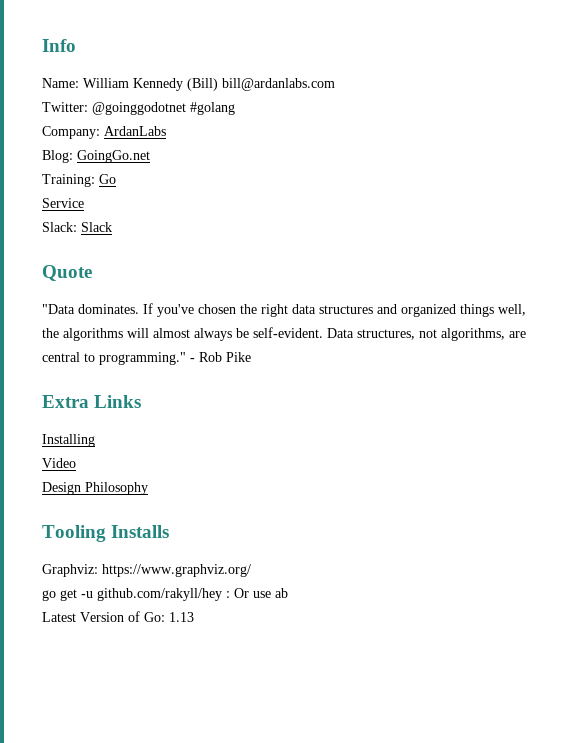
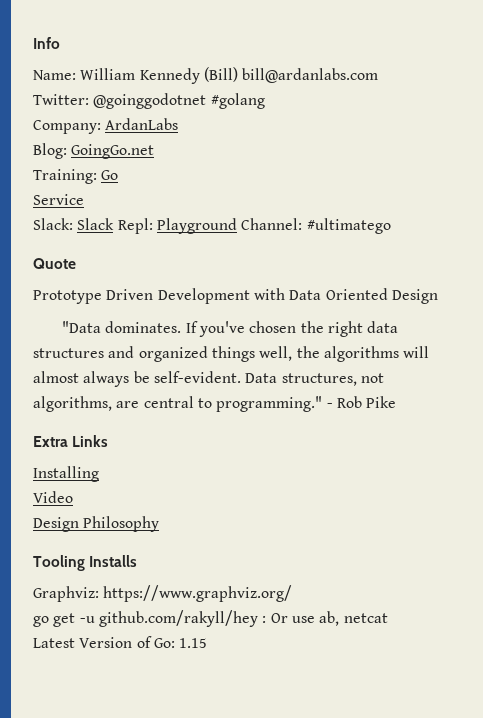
- Slack: Slack
+ Slack: Slack Repl: Playground Channel: #ultimatego
  Quote
+ Prototype Driven Development with Data Oriented Design
- go get -u github.com/rakyll/hey : Or use ab
+ go get -u github.com/rakyll/hey : Or use ab, netcat
- Latest Version of Go: 1.13
+ Latest Version of Go: 1.15

